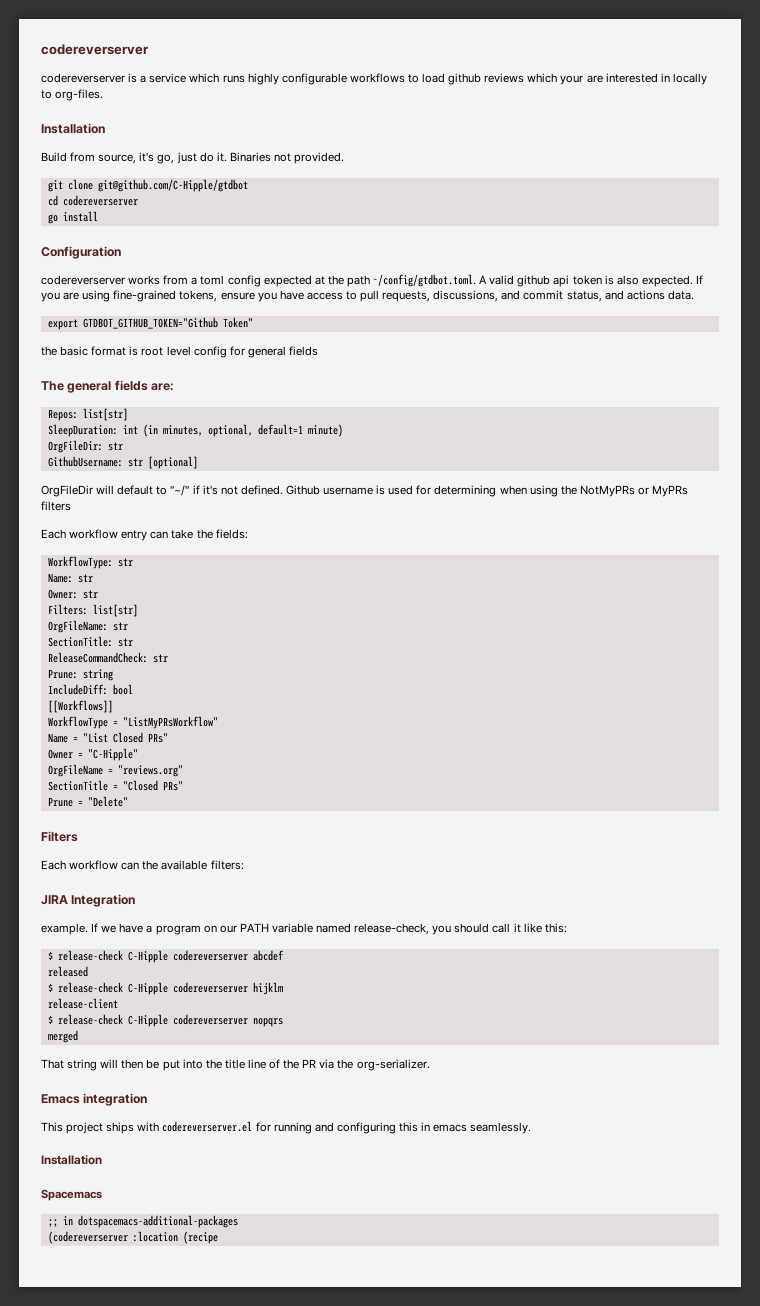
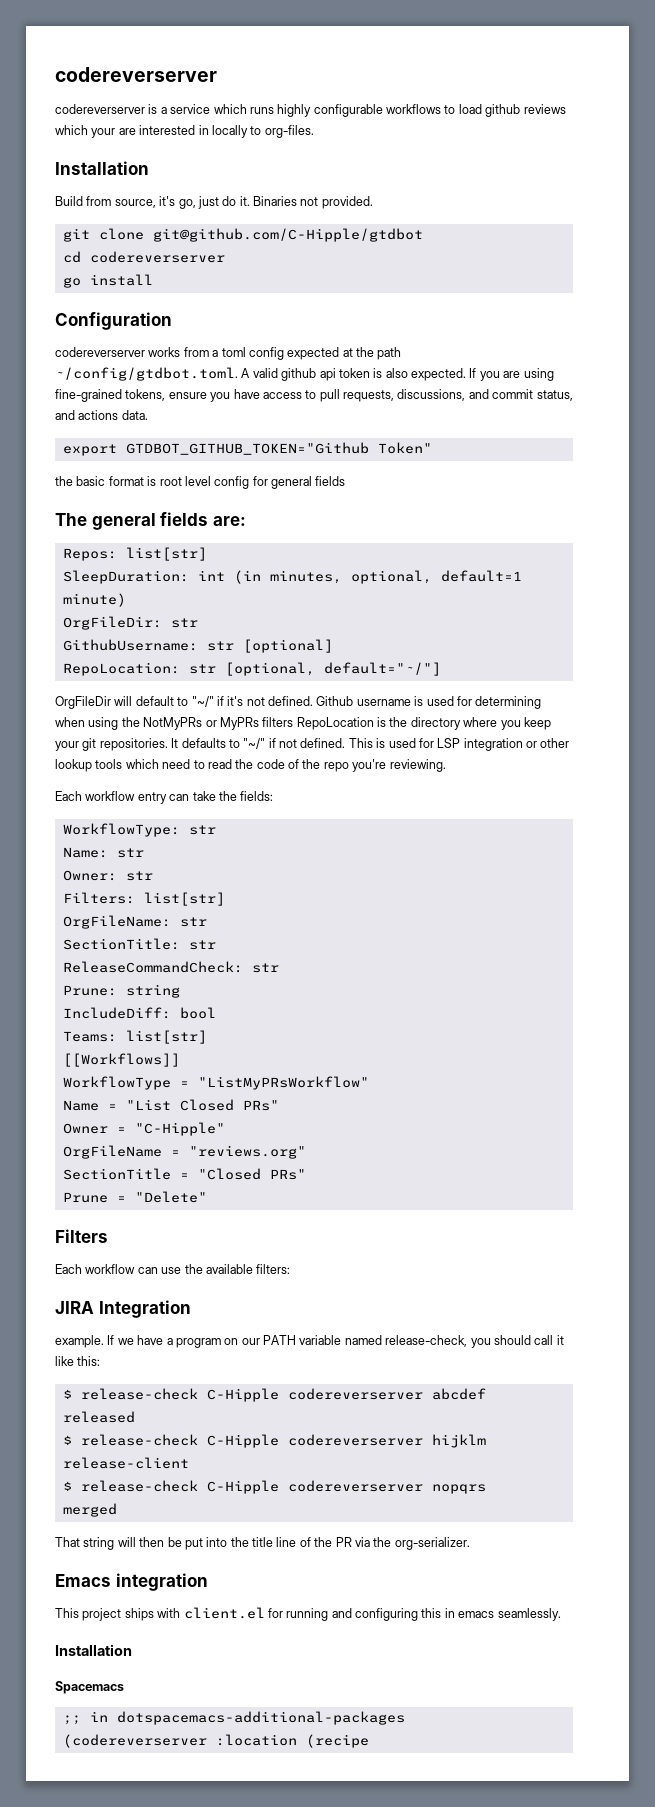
+ RepoLocation: str [optional, default="~/"]
- Github username is used for determining when using the NotMyPRs or MyPRs filters
+ Github username is used for determining when using the NotMyPRs or MyPRs filters RepoLocation is the directory where you keep your git repositories. It defaults to "~/" if not defined. This is used for LSP integration or other lookup tools which need to read the code of the repo you're reviewing.
+ Teams: list[str]
- Each workflow can the available filters:
+ Each workflow can use the available filters:
- This project ships with codereverserver.el for running and configuring this in emacs seamlessly.
+ This project ships with client.el for running and configuring this in emacs seamlessly.

